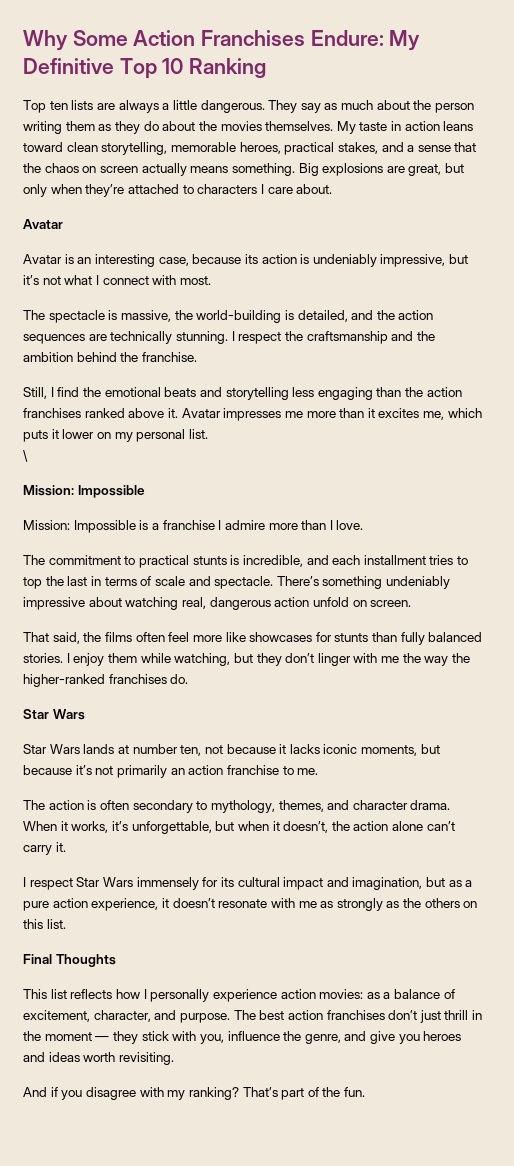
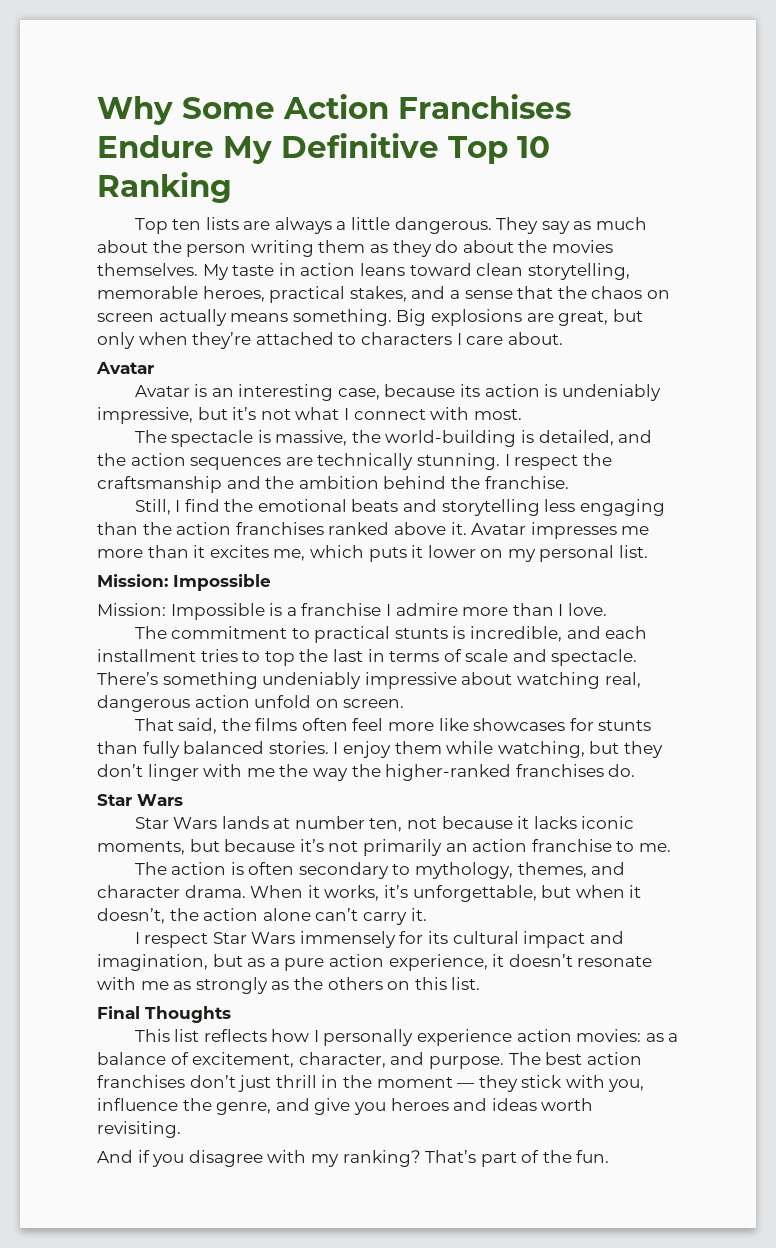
- Why Some Action Franchises Endure: My Definitive Top 10 Ranking
+ Why Some Action Franchises Endure My Definitive Top 10 Ranking
- \

